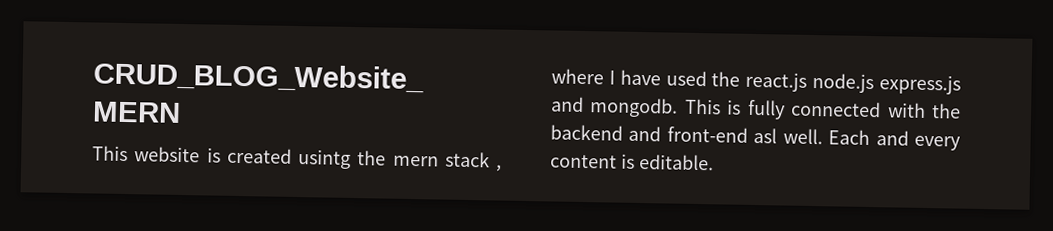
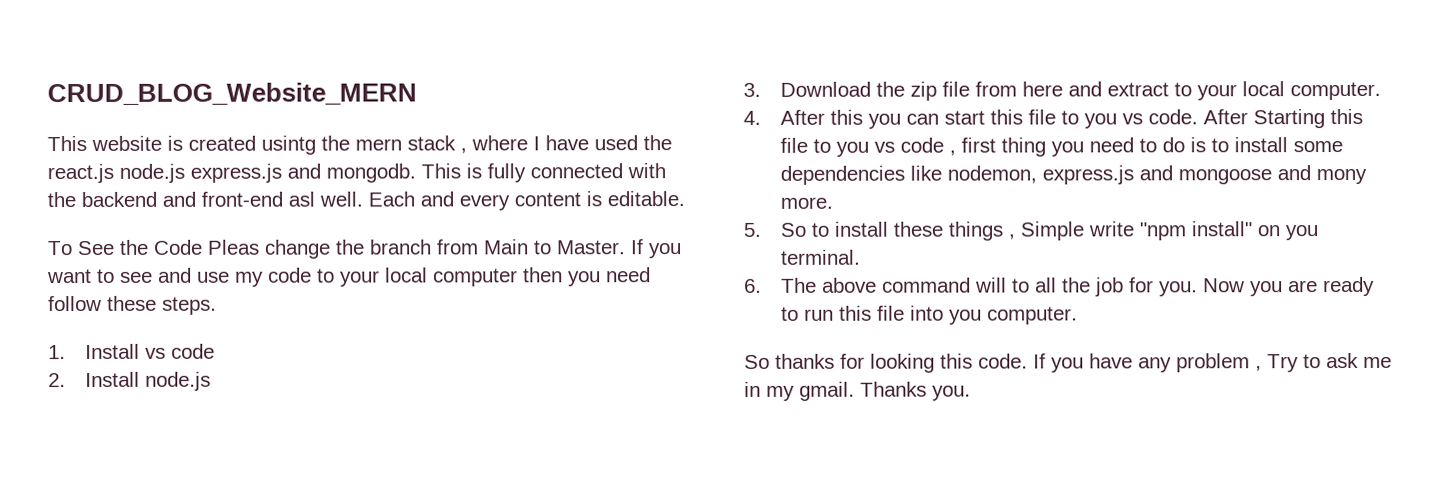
+ To See the Code Pleas change the branch from Main to Master. If you want to see and use my code to your local computer then you need follow these steps.
+ 1. Install vs code
+ 2. Install node.js
+ 3. Download the zip file from here and extract to your local computer.
+ 4. After this you can start this file to you vs code. After Starting this file to you vs code , first thing you need to do is to install some dependencies like nodemon, express.js and mongoose and mony more.
+ 5. So to install these things , Simple write "npm install" on you terminal.
+ 6. The above command will to all the job for you. Now you are ready to run this file into you computer.
+ So thanks for looking this code. If you have any problem , Try to ask me in my gmail. Thanks you.

